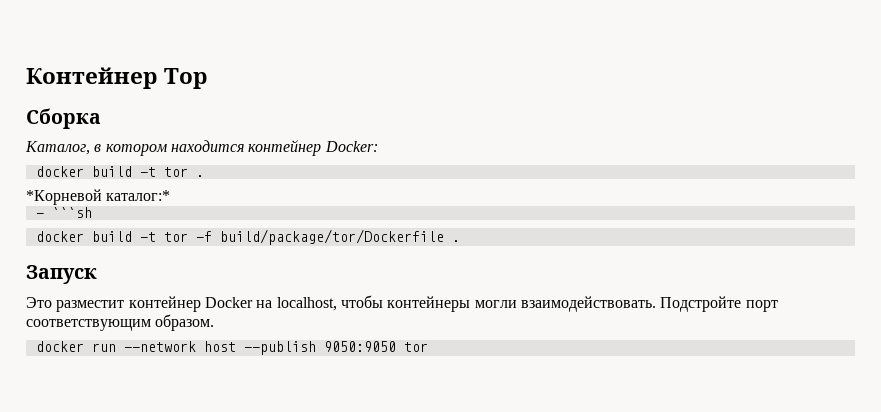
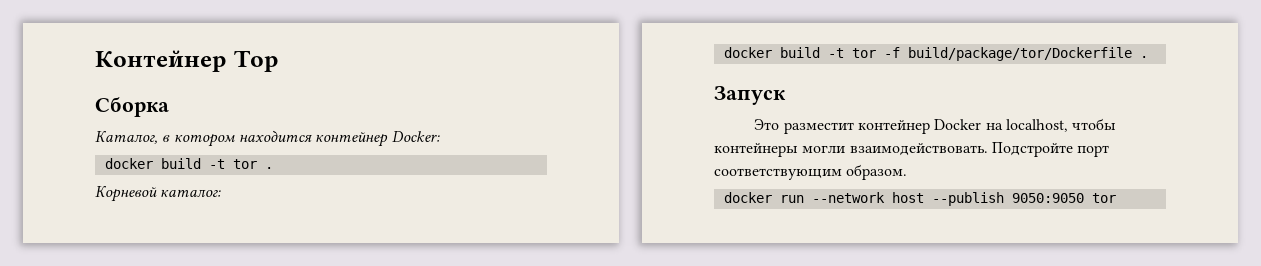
- *Корневой каталог:*
- - ```sh
+ Корневой каталог:

